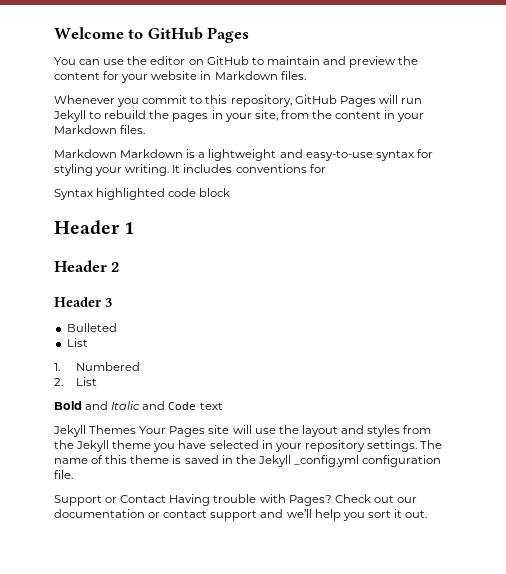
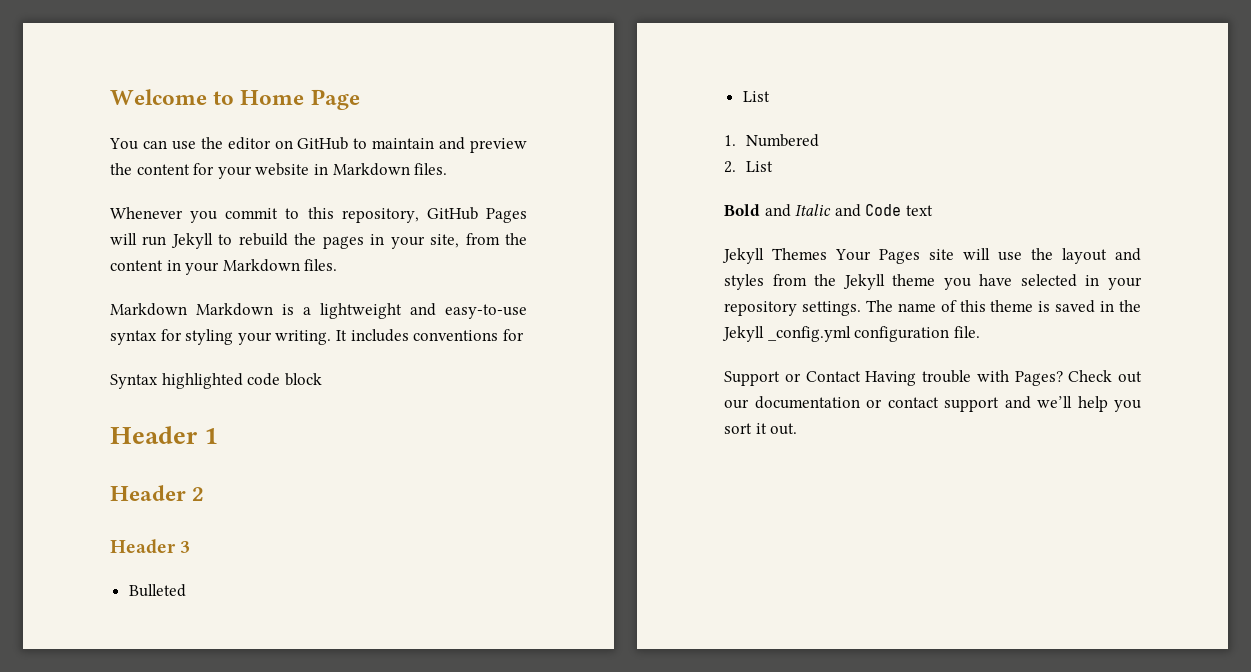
- Welcome to GitHub Pages
+ Welcome to Home Page

